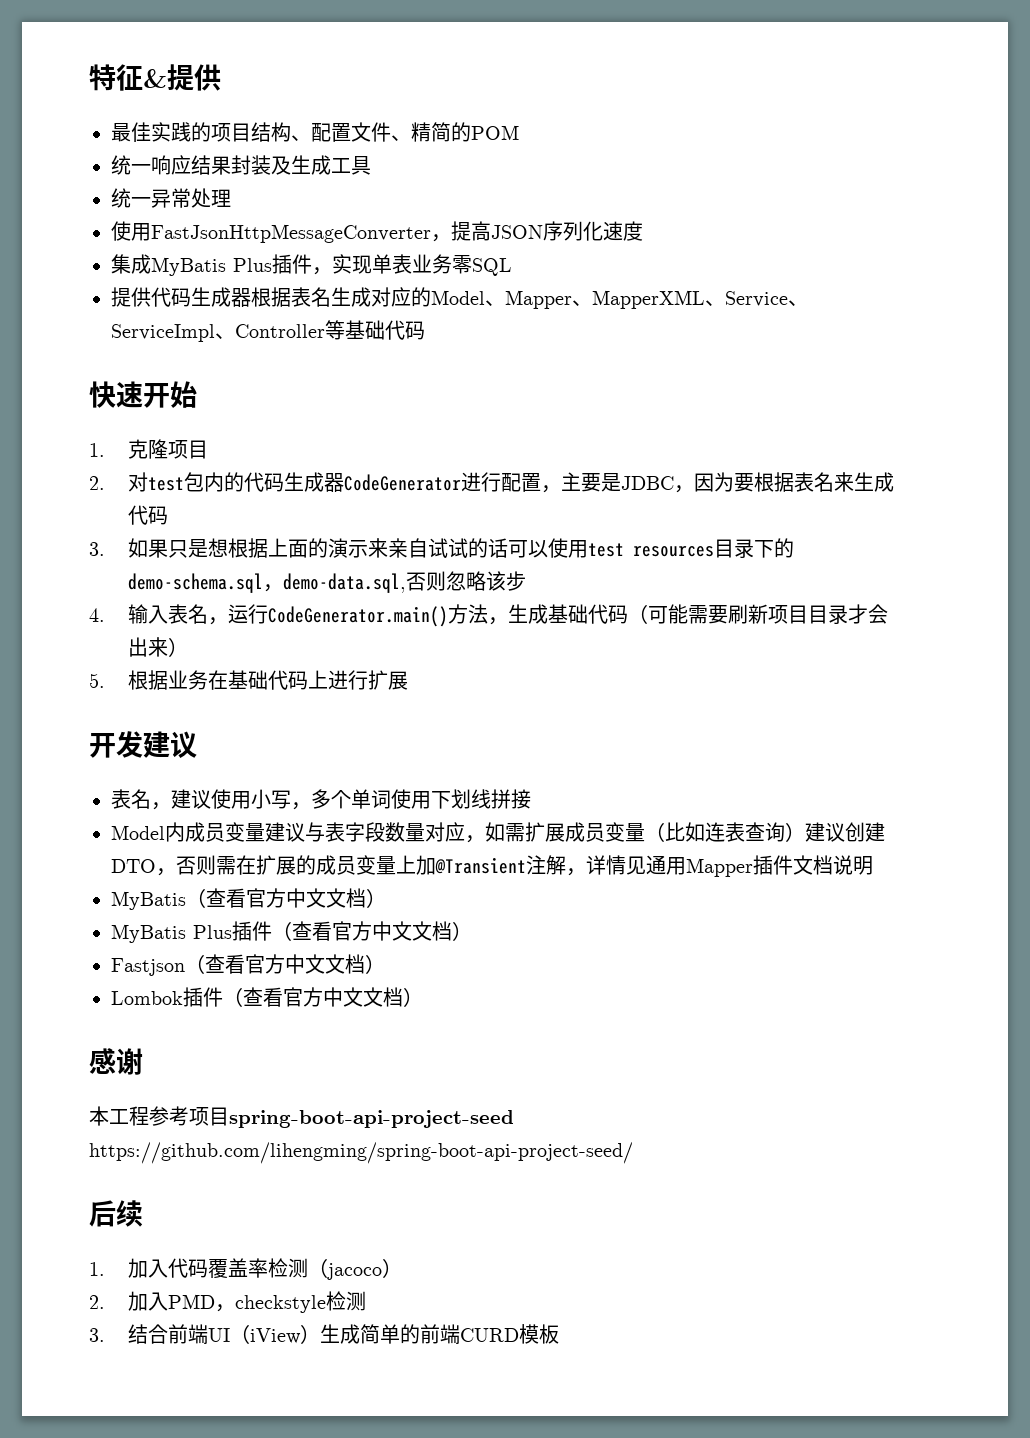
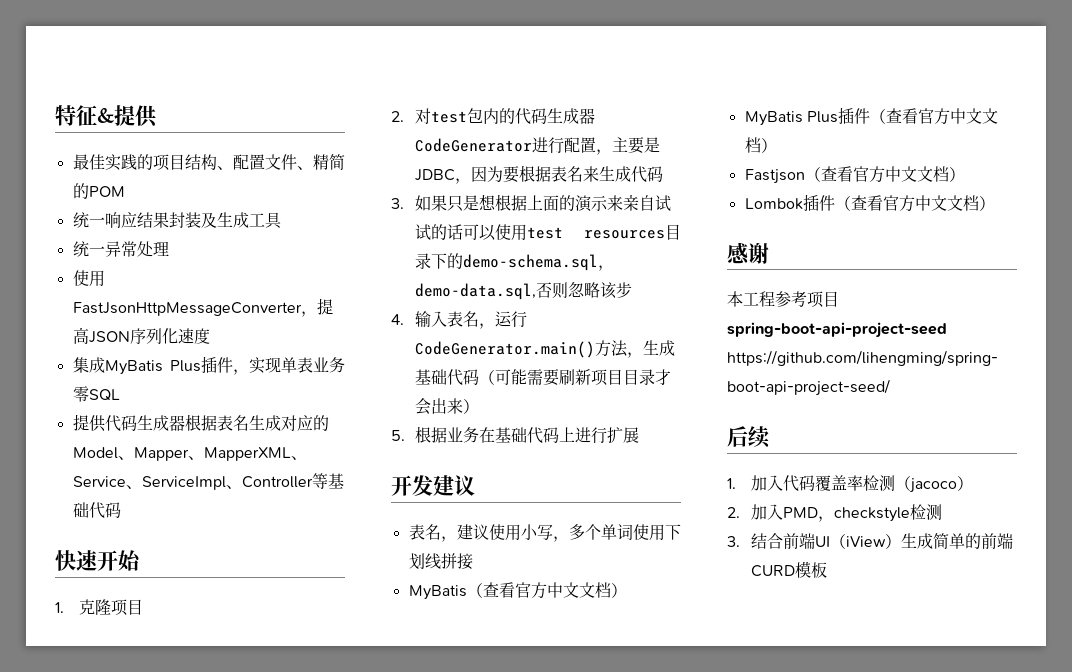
- Model内成员变量建议与表字段数量对应，如需扩展成员变量（比如连表查询）建议创建DTO，否则需在扩展的成员变量上加@Transient注解，详情见通用Mapper插件文档说明

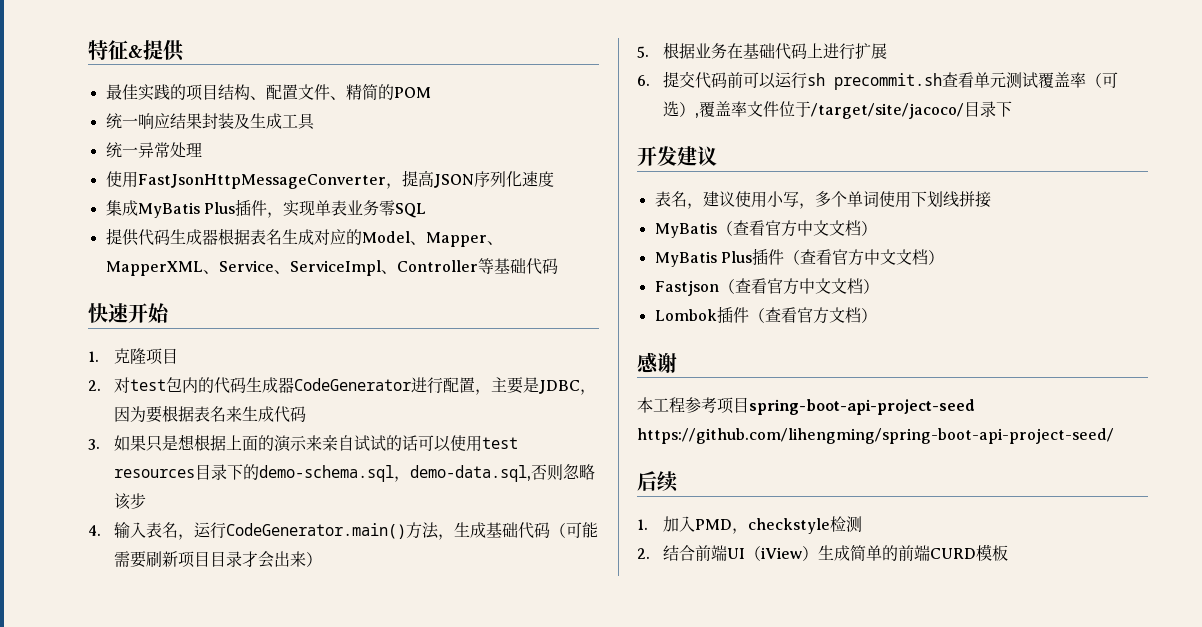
+ 6.提交代码前可以运行sh precommit.sh查看单元测试覆盖率（可选）,覆盖率文件位于/target/site/jacoco/目录下
- Lombok插件（查看官方中文文档）
+ Lombok插件（查看官方文档）
- 1.加入代码覆盖率检测（jacoco）
- 2.加入PMD，checkstyle检测
+ 1.加入PMD，checkstyle检测
- 3.结合前端UI（iView）生成简单的前端CURD模板
+ 2.结合前端UI（iView）生成简单的前端CURD模板

